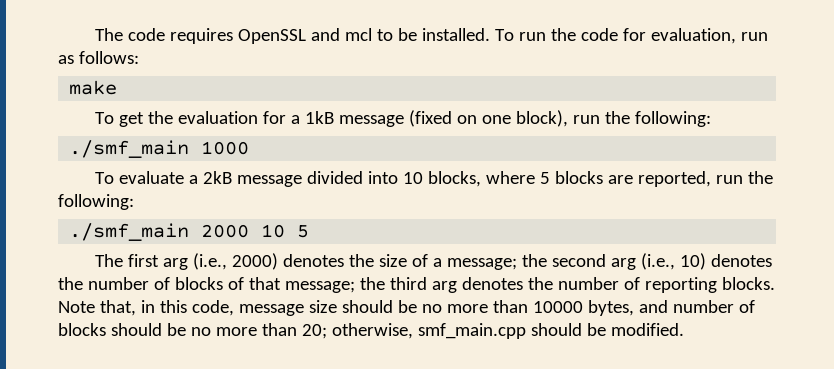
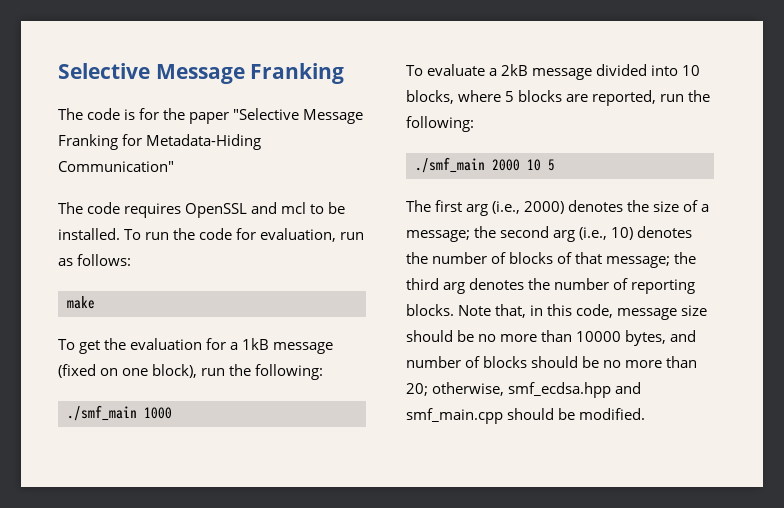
+ Selective Message Franking
+ The code is for the paper "Selective Message Franking for Metadata-Hiding Communication"
- Note that, in this code, message size should be no more than 10000 bytes, and number of blocks should be no more than 20; otherwise, smf_main.cpp should be modified.
+ Note that, in this code, message size should be no more than 10000 bytes, and number of blocks should be no more than 20; otherwise, smf_ecdsa.hpp and smf_main.cpp should be modified.

